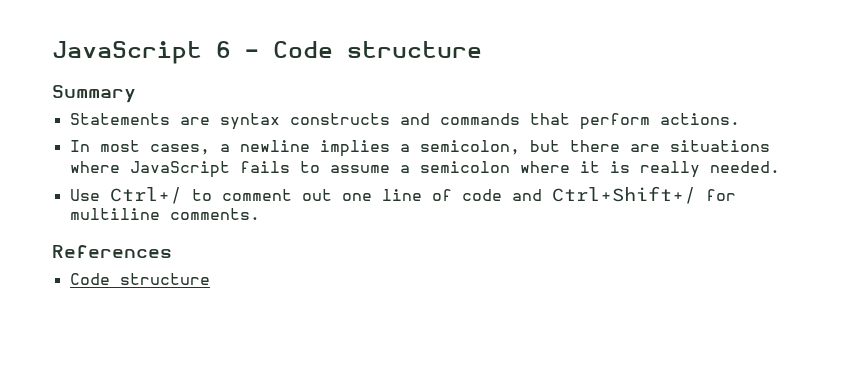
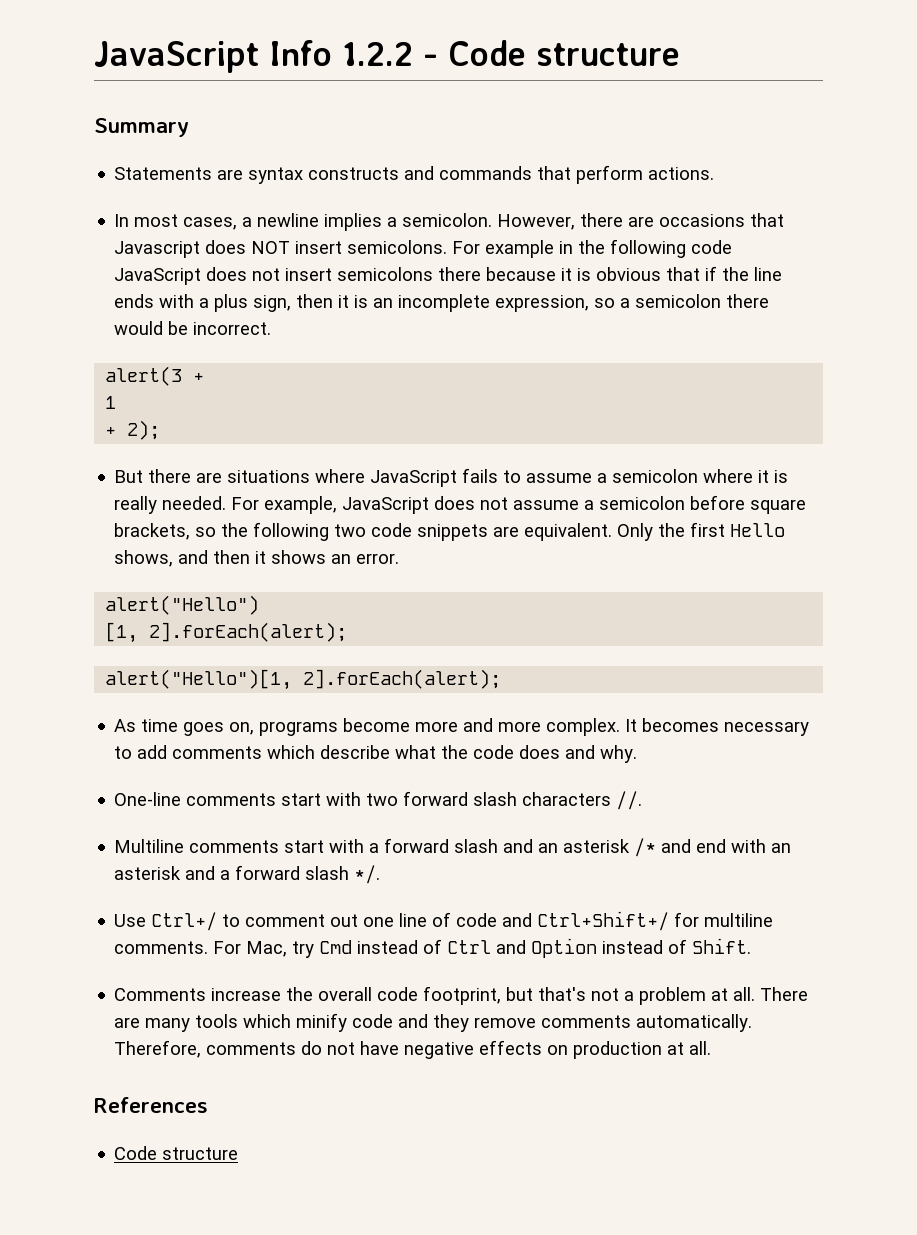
- JavaScript 6 - Code structure
+ JavaScript Info 1.2.2 - Code structure
- In most cases, a newline implies a semicolon, but there are situations where JavaScript fails to assume a semicolon where it is really needed.
+ In most cases, a newline implies a semicolon. However, there are occasions that Javascript does NOT insert semicolons. For example in the following code JavaScript does not insert semicolons there because it is obvious that if the line ends with a plus sign, then it is an incomplete expression, so a semicolon there would be incorrect.
+ alert(3 +
+ 1
+ + 2);
+ But there are situations where JavaScript fails to assume a semicolon where it is really needed. For example, JavaScript does not assume a semicolon before square brackets, so the following two code snippets are equivalent. Only the first Hello shows, and then it shows an error.
+ alert("Hello")
+ [1, 2].forEach(alert);
+ alert("Hello")[1, 2].forEach(alert);
+ As time goes on, programs become more and more complex. It becomes necessary to add comments which describe what the code does and why.
+ One-line comments start with two forward slash characters //.
+ Multiline comments start with a forward slash and an asterisk /* and end with an asterisk and a forward slash */.
+ For Mac, try Cmd instead of Ctrl and Option instead of Shift.
+ Comments increase the overall code footprint, but that's not a problem at all. There are many tools which minify code and they remove comments automatically. Therefore, comments do not have negative effects on production at all.

